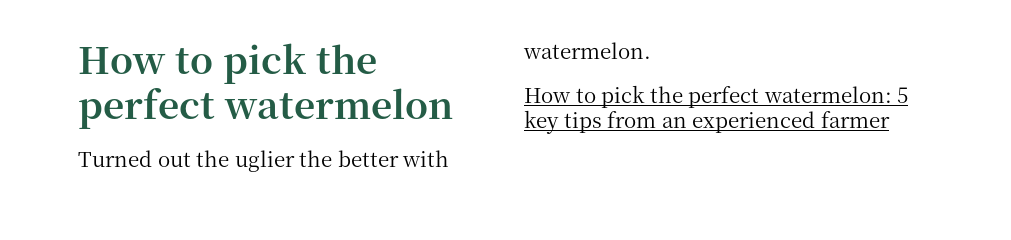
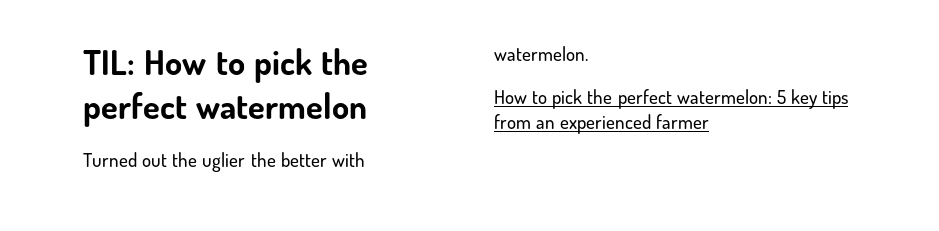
- How to pick the perfect watermelon
+ TIL: How to pick the perfect watermelon

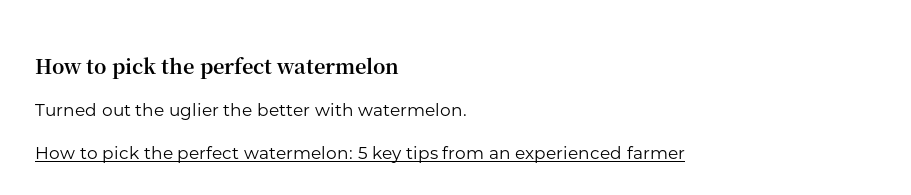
- TIL: How to pick the perfect watermelon
+ How to pick the perfect watermelon

